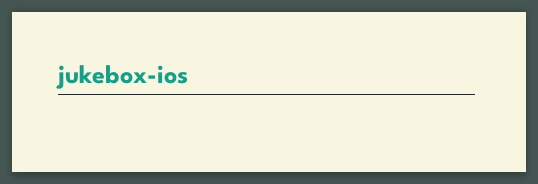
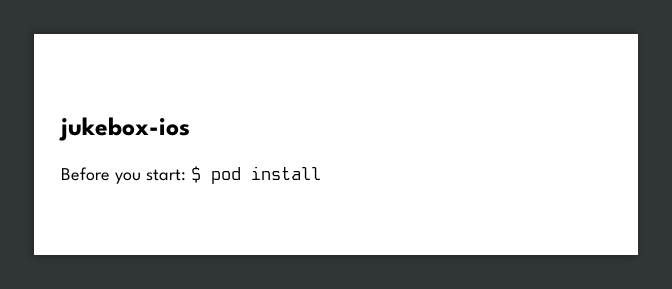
+ Before you start: $ pod install

